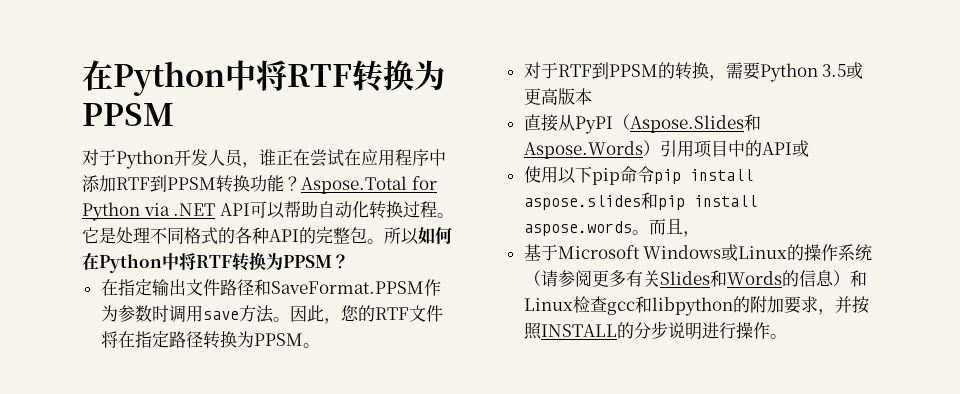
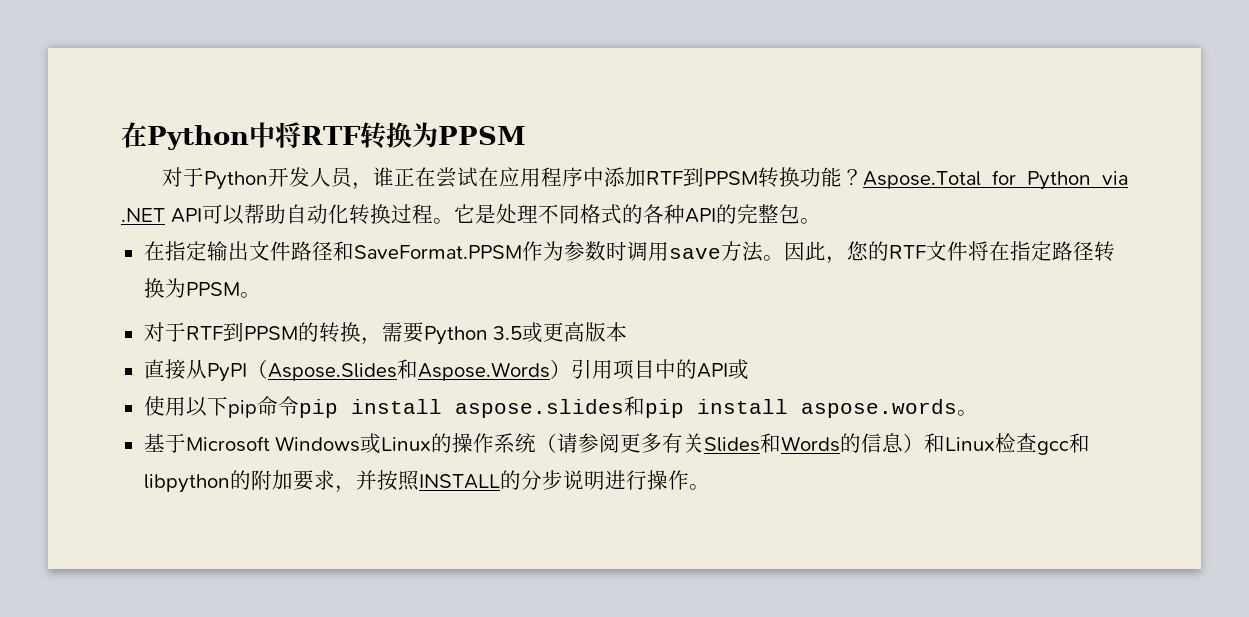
- 所以如何在Python中将RTF转换为PPSM？
- 而且，

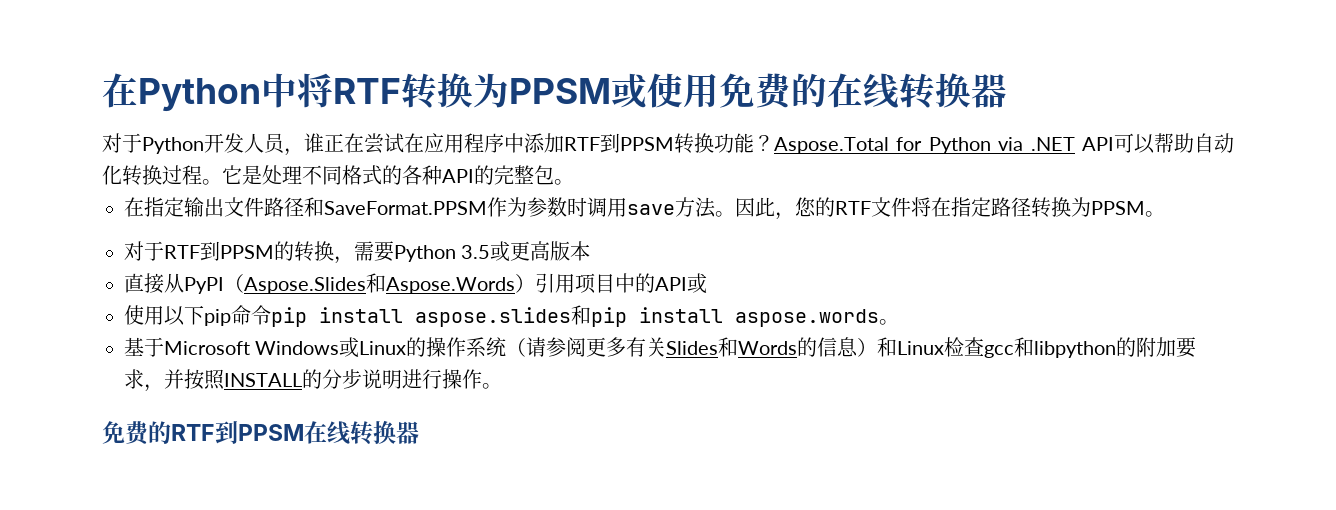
- 在Python中将RTF转换为PPSM
+ 在Python中将RTF转换为PPSM或使用免费的在线转换器
+ 免费的RTF到PPSM在线转换器

